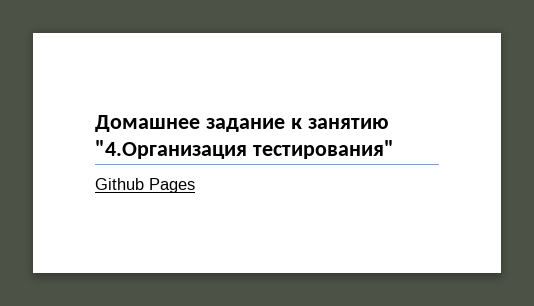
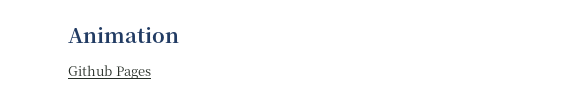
- Домашнее задание к занятию "4.Организация тестирования"
+ Animation

